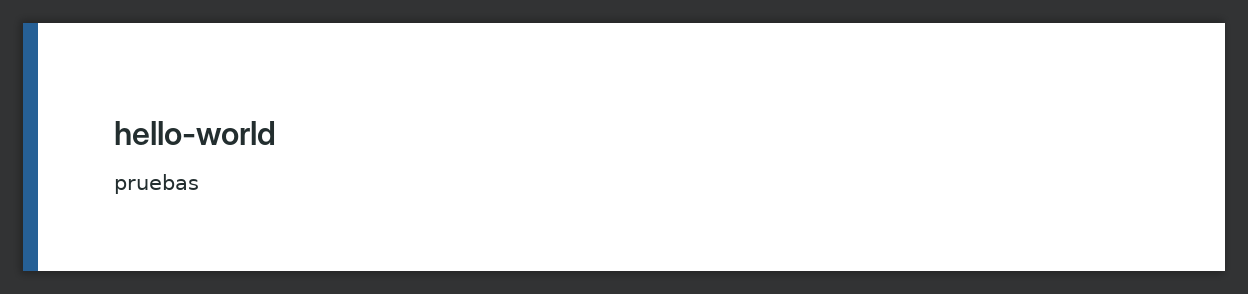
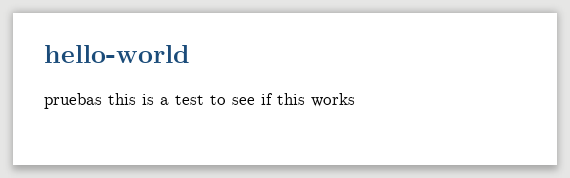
- pruebas
+ pruebas this is a test to see if this works

